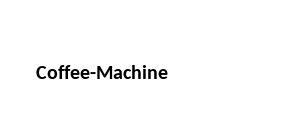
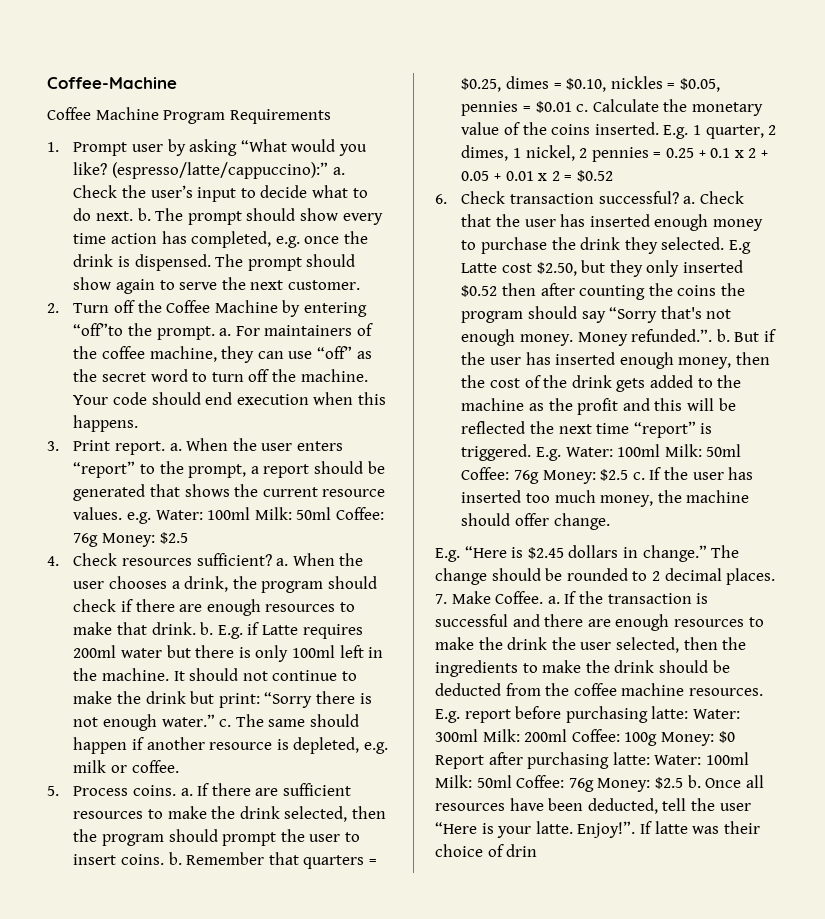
+ Coffee Machine Program Requirements
+ 1. Prompt user by asking “What would you like? (espresso/latte/cappuccino):” a. Check the user’s input to decide what to do next. b. The prompt should show every time action has completed, e.g. once the drink is dispensed. The prompt should show again to serve the next customer.
+ 2. Turn off the Coffee Machine by entering “off”to the prompt. a. For maintainers of the coffee machine, they can use “off” as the secret word to turn off the machine. Your code should end execution when this happens.
+ 3. Print report. a. When the user enters “report” to the prompt, a report should be generated that shows the current resource values. e.g. Water: 100ml Milk: 50ml Coffee: 76g Money: $2.5
+ 4. Check resources sufficient? a. When the user chooses a drink, the program should check if there are enough resources to make that drink. b. E.g. if Latte requires 200ml water but there is only 100ml left in the machine. It should not continue to make the drink but print: “Sorry there is not enough water.” c. The same should happen if another resource is depleted, e.g. milk or coffee.
+ 5. Process coins. a. If there are sufficient resources to make the drink selected, then the program should prompt the user to insert coins. b. Remember that quarters = $0.25, dimes = $0.10, nickles = $0.05, pennies = $0.01 c. Calculate the monetary value of the coins inserted. E.g. 1 quarter, 2 dimes, 1 nickel, 2 pennies = 0.25 + 0.1 x 2 + 0.05 + 0.01 x 2 = $0.52
+ 6. Check transaction successful? a. Check that the user has inserted enough money to purchase the drink they selected. E.g Latte cost $2.50, but they only inserted $0.52 then after counting the coins the program should say “Sorry that's not enough money. Money refunded.”. b. But if the user has inserted enough money, then the cost of the drink gets added to the machine as the profit and this will be reflected the next time “report” is triggered. E.g. Water: 100ml Milk: 50ml Coffee: 76g Money: $2.5 c. If the user has inserted too much money, the machine should offer change.
+ E.g. “Here is $2.45 dollars in change.” The change should be rounded to 2 decimal places. 7. Make Coffee. a. If the transaction is successful and there are enough resources to make the drink the user selected, then the ingredients to make the drink should be deducted from the coffee machine resources. E.g. report before purchasing latte: Water: 300ml Milk: 200ml Coffee: 100g Money: $0 Report after purchasing latte: Water: 100ml Milk: 50ml Coffee: 76g Money: $2.5 b. Once all resources have been deducted, tell the user “Here is your latte. Enjoy!”. If latte was their choice of drin

